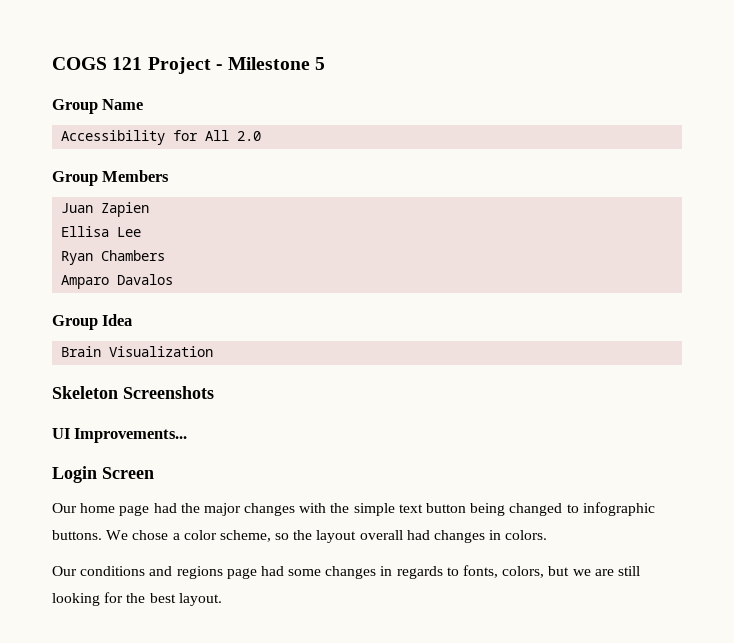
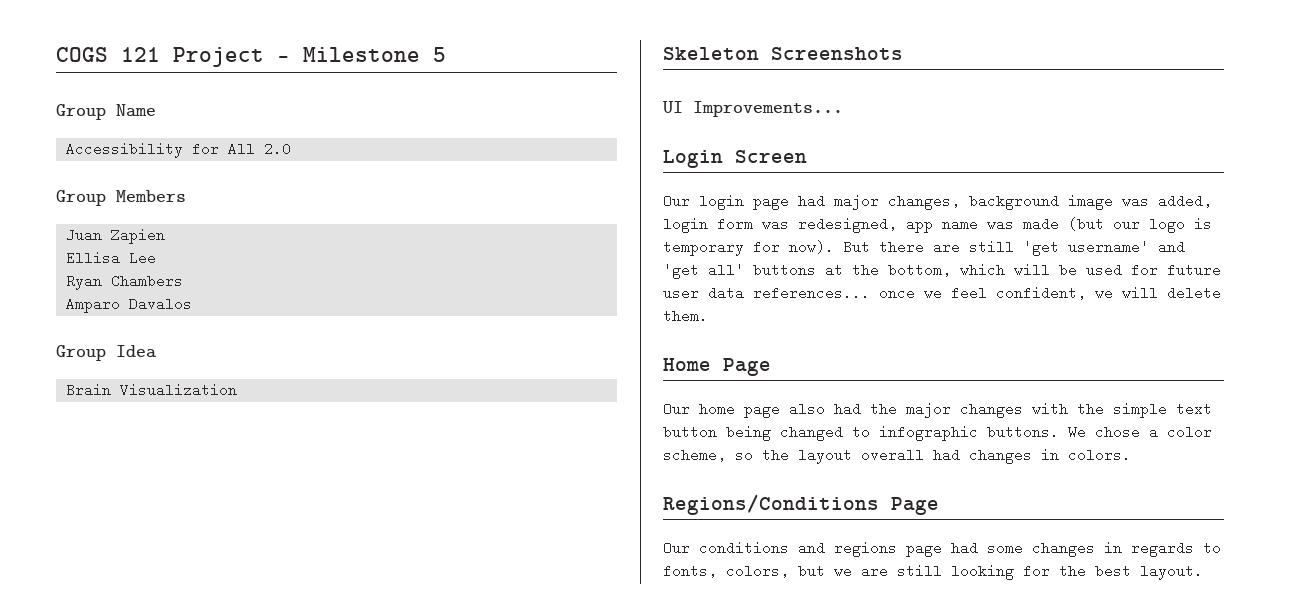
+ Our login page had major changes, background image was added, login form was redesigned, app name was made (but our logo is temporary for now). But there are still 'get username' and 'get all' buttons at the bottom, which will be used for future user data references... once we feel confident, we will delete them.
+ Home Page
- Our home page had the major changes with the simple text button being changed to infographic buttons.
+ Our home page also had the major changes with the simple text button being changed to infographic buttons.
+ Regions/Conditions Page

